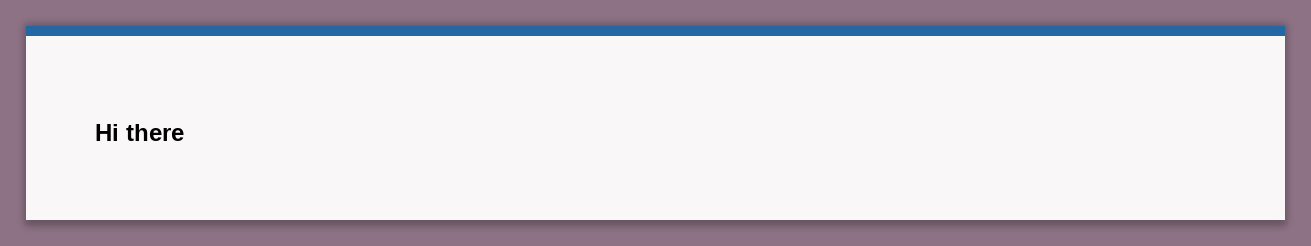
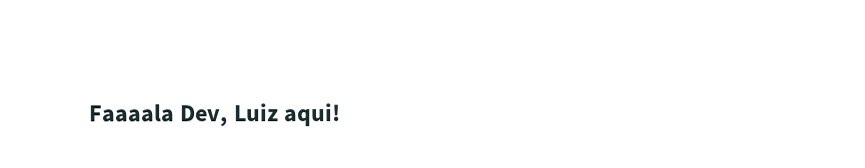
- Hi there
+ Faaaala Dev, Luiz aqui!

